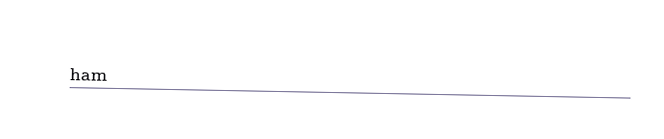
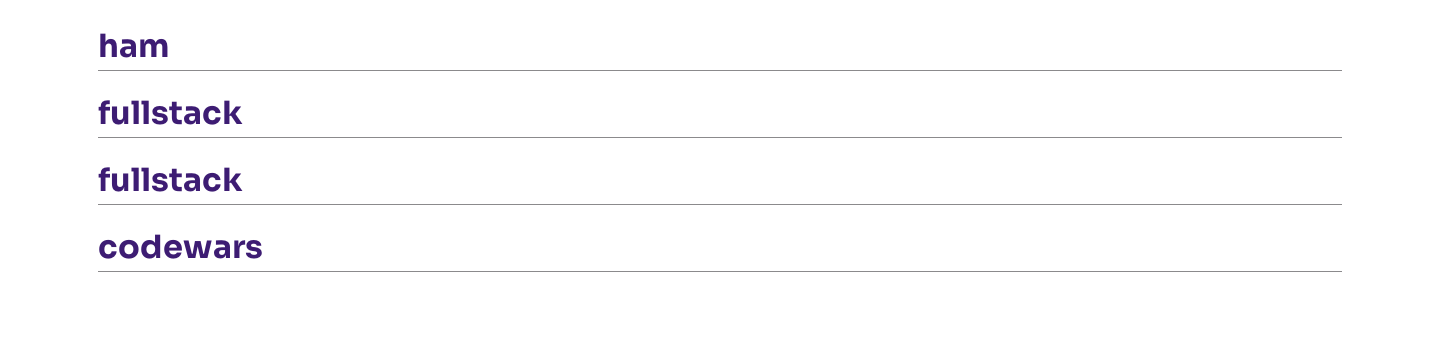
  ham
+ fullstack
+ fullstack
+ codewars

